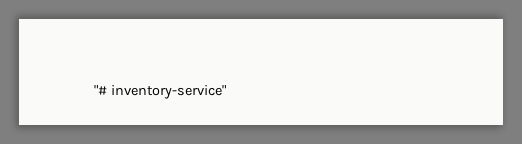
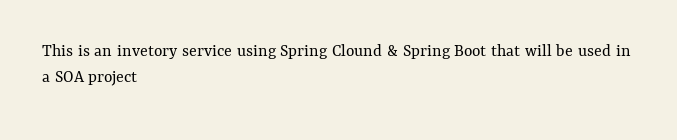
- "# inventory-service"
+ This is an invetory service using Spring Clound & Spring Boot that will be used in a SOA project

